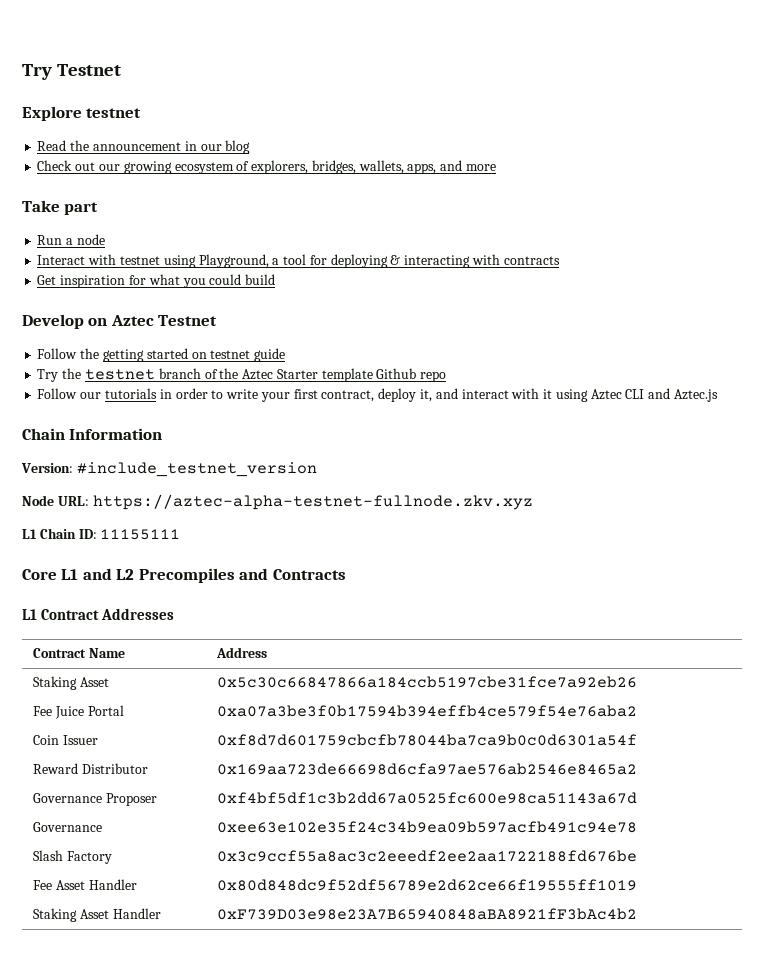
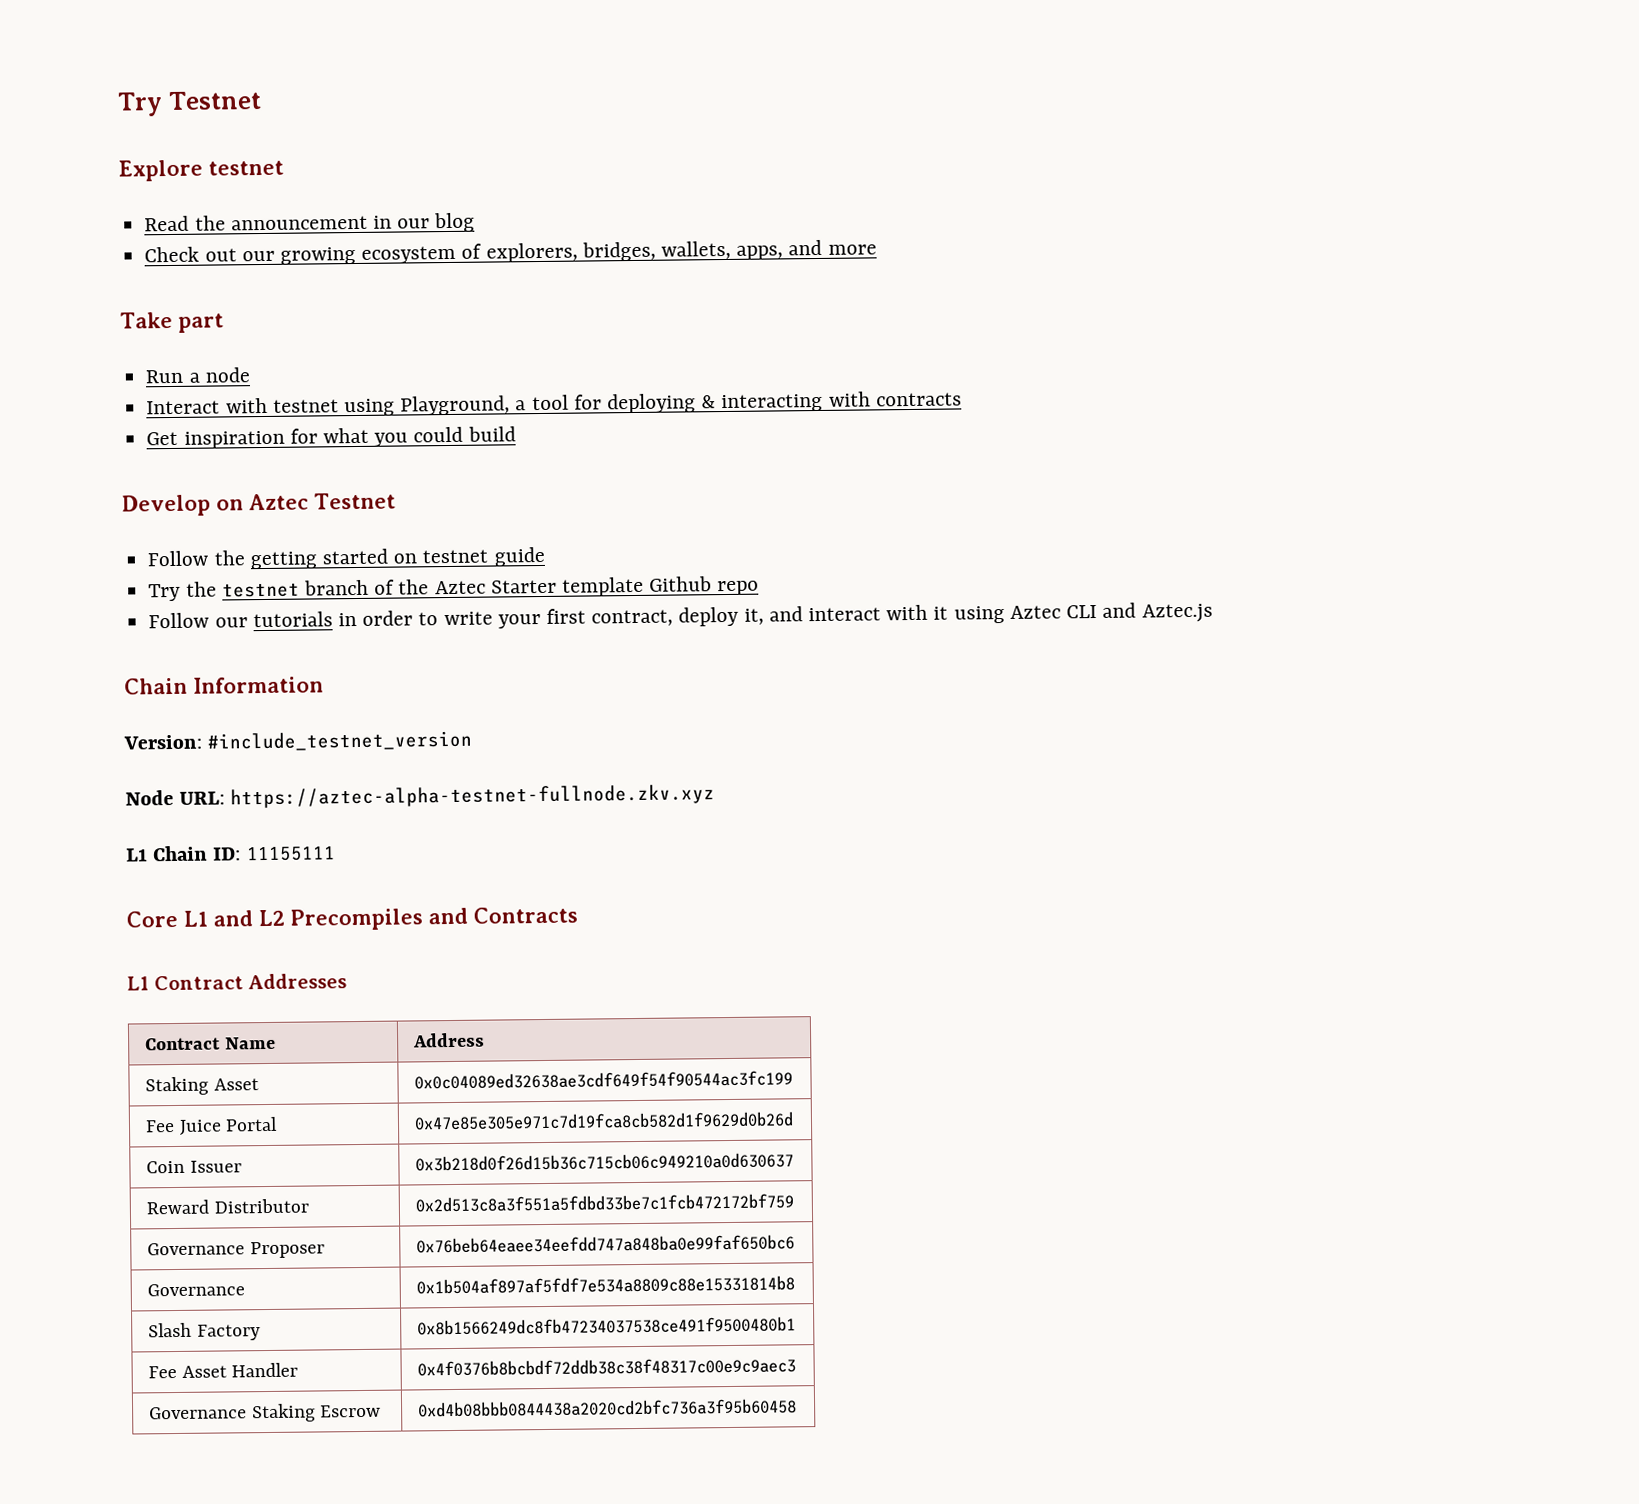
- Staking Asset | 0x5c30c66847866a184ccb5197cbe31fce7a92eb26
+ Staking Asset | 0x0c04089ed32638ae3cdf649f54f90544ac3fc199
- Fee Juice Portal | 0xa07a3be3f0b17594b394effb4ce579f54e76aba2
+ Fee Juice Portal | 0x47e85e305e971c7d19fca8cb582d1f9629d0b26d
- Coin Issuer | 0xf8d7d601759cbcfb78044ba7ca9b0c0d6301a54f
+ Coin Issuer | 0x3b218d0f26d15b36c715cb06c949210a0d630637
- Reward Distributor | 0x169aa723de66698d6cfa97ae576ab2546e8465a2
+ Reward Distributor | 0x2d513c8a3f551a5fdbd33be7c1fcb472172bf759
- Governance Proposer | 0xf4bf5df1c3b2dd67a0525fc600e98ca51143a67d
+ Governance Proposer | 0x76beb64eaee34eefdd747a848ba0e99faf650bc6
- Governance | 0xee63e102e35f24c34b9ea09b597acfb491c94e78
+ Governance | 0x1b504af897af5fdf7e534a8809c88e15331814b8
- Slash Factory | 0x3c9ccf55a8ac3c2eeedf2ee2aa1722188fd676be
+ Slash Factory | 0x8b1566249dc8fb47234037538ce491f9500480b1
- Fee Asset Handler | 0x80d848dc9f52df56789e2d62ce66f19555ff1019
- Staking Asset Handler | 0xF739D03e98e23A7B65940848aBA8921fF3bAc4b2
+ Fee Asset Handler | 0x4f0376b8bcbdf72ddb38c38f48317c00e9c9aec3
+ Governance Staking Escrow | 0xd4b08bbb0844438a2020cd2bfc736a3f95b60458

